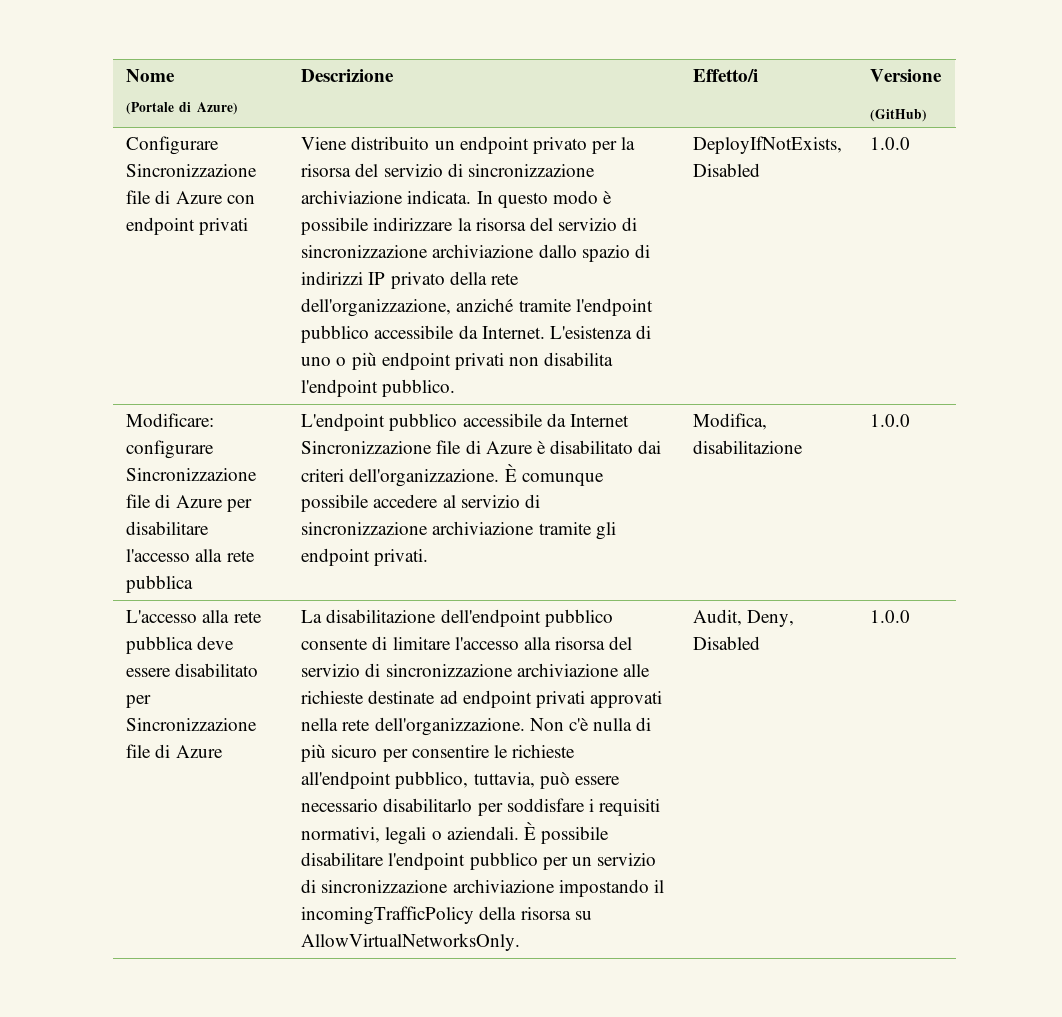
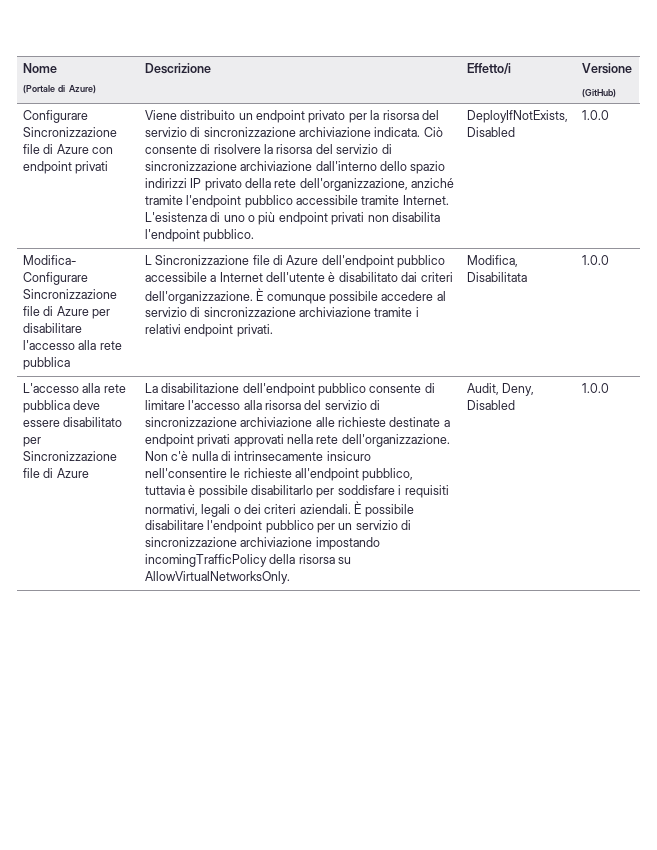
- In questo modo è possibile indirizzare la risorsa del servizio di sincronizzazione archiviazione dallo spazio di indirizzi IP privato della rete dell'organizzazione, anziché tramite l'endpoint pubblico accessibile da Internet.
+ Ciò consente di risolvere la risorsa del servizio di sincronizzazione archiviazione dall'interno dello spazio indirizzi IP privato della rete dell'organizzazione, anziché tramite l'endpoint pubblico accessibile tramite Internet.
- Modificare: configurare Sincronizzazione file di Azure per disabilitare l'accesso alla rete pubblica
+ Modifica- Configurare Sincronizzazione file di Azure per disabilitare l'accesso alla rete pubblica
- L'endpoint pubblico accessibile da Internet Sincronizzazione file di Azure è disabilitato dai criteri dell'organizzazione.
+ L Sincronizzazione file di Azure dell'endpoint pubblico accessibile a Internet dell'utente è disabilitato dai criteri dell'organizzazione.
- È comunque possibile accedere al servizio di sincronizzazione archiviazione tramite gli endpoint privati.
+ È comunque possibile accedere al servizio di sincronizzazione archiviazione tramite i relativi endpoint privati.
- Modifica, disabilitazione
+ Modifica, Disabilitata
- La disabilitazione dell'endpoint pubblico consente di limitare l'accesso alla risorsa del servizio di sincronizzazione archiviazione alle richieste destinate ad endpoint privati approvati nella rete dell'organizzazione.
+ La disabilitazione dell'endpoint pubblico consente di limitare l'accesso alla risorsa del servizio di sincronizzazione archiviazione alle richieste destinate a endpoint privati approvati nella rete dell'organizzazione.
- Non c'è nulla di più sicuro per consentire le richieste all'endpoint pubblico, tuttavia, può essere necessario disabilitarlo per soddisfare i requisiti normativi, legali o aziendali.
+ Non c'è nulla di intrinsecamente insicuro nell'consentire le richieste all'endpoint pubblico, tuttavia è possibile disabilitarlo per soddisfare i requisiti normativi, legali o dei criteri aziendali.
- È possibile disabilitare l'endpoint pubblico per un servizio di sincronizzazione archiviazione impostando il incomingTrafficPolicy della risorsa su AllowVirtualNetworksOnly.
+ È possibile disabilitare l'endpoint pubblico per un servizio di sincronizzazione archiviazione impostando incomingTrafficPolicy della risorsa su AllowVirtualNetworksOnly.

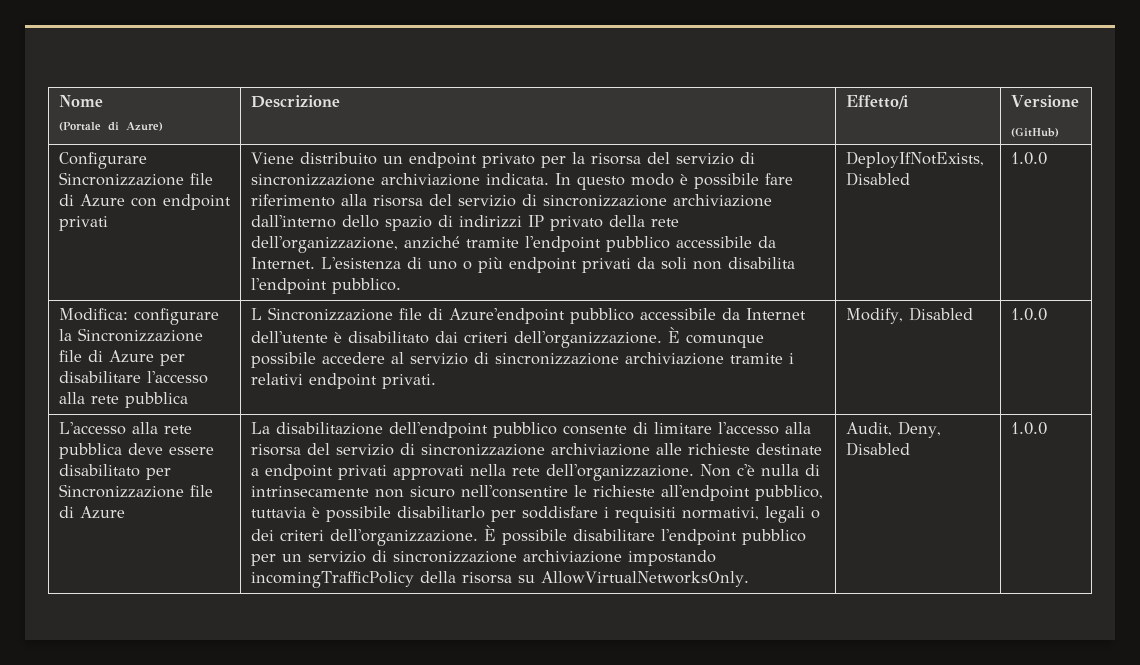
- Ciò consente di risolvere la risorsa del servizio di sincronizzazione archiviazione dall'interno dello spazio indirizzi IP privato della rete dell'organizzazione, anziché tramite l'endpoint pubblico accessibile tramite Internet.
+ In questo modo è possibile fare riferimento alla risorsa del servizio di sincronizzazione archiviazione dall'interno dello spazio di indirizzi IP privato della rete dell'organizzazione, anziché tramite l'endpoint pubblico accessibile da Internet.
- L'esistenza di uno o più endpoint privati non disabilita l'endpoint pubblico.
+ L'esistenza di uno o più endpoint privati da soli non disabilita l'endpoint pubblico.
- Modifica- Configurare Sincronizzazione file di Azure per disabilitare l'accesso alla rete pubblica
+ Modifica: configurare la Sincronizzazione file di Azure per disabilitare l'accesso alla rete pubblica
- L Sincronizzazione file di Azure dell'endpoint pubblico accessibile a Internet dell'utente è disabilitato dai criteri dell'organizzazione.
+ L Sincronizzazione file di Azure'endpoint pubblico accessibile da Internet dell'utente è disabilitato dai criteri dell'organizzazione.
- Modifica, Disabilitata
+ Modify, Disabled
- Non c'è nulla di intrinsecamente insicuro nell'consentire le richieste all'endpoint pubblico, tuttavia è possibile disabilitarlo per soddisfare i requisiti normativi, legali o dei criteri aziendali.
+ Non c'è nulla di intrinsecamente non sicuro nell'consentire le richieste all'endpoint pubblico, tuttavia è possibile disabilitarlo per soddisfare i requisiti normativi, legali o dei criteri dell'organizzazione.

